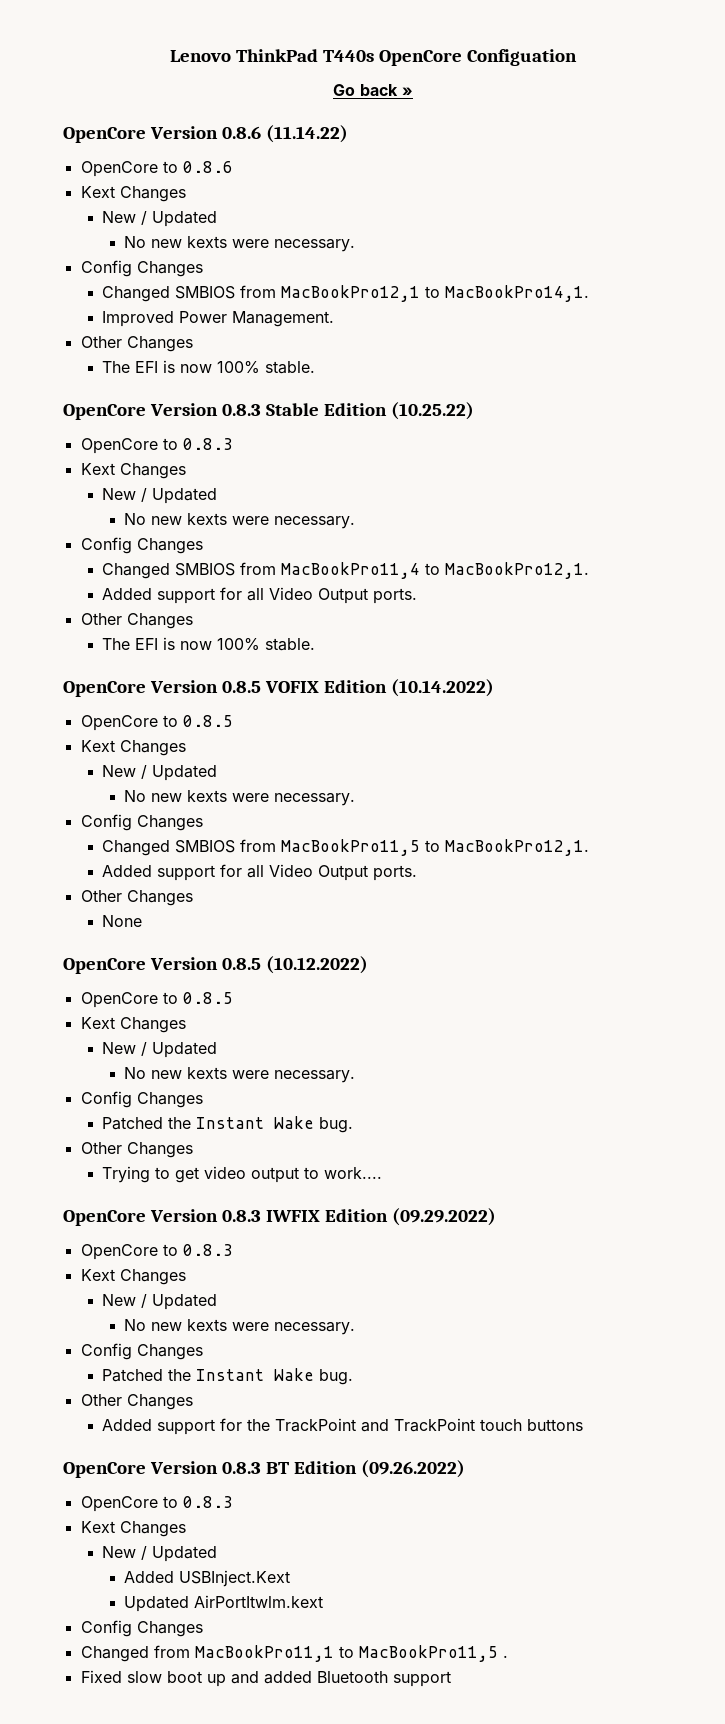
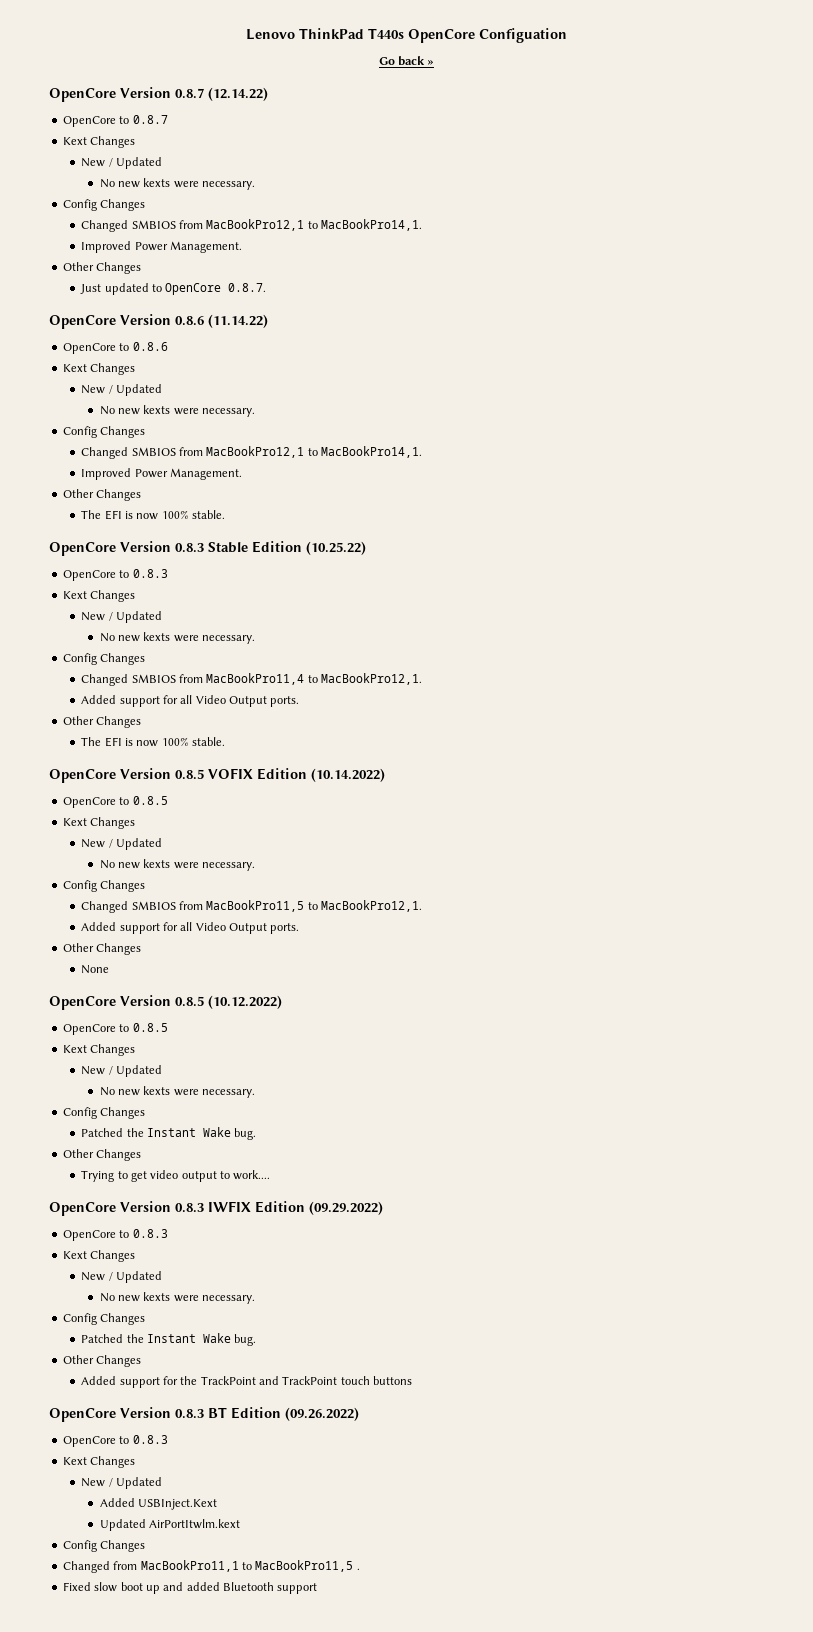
+ OpenCore Version 0.8.7 (12.14.22)
+ OpenCore to 0.8.7
+ Kext Changes
+ New / Updated
+ No new kexts were necessary.
+ Config Changes
+ Changed SMBIOS from MacBookPro12,1 to MacBookPro14,1.
+ Improved Power Management.
+ Other Changes
+ Just updated to OpenCore 0.8.7.

